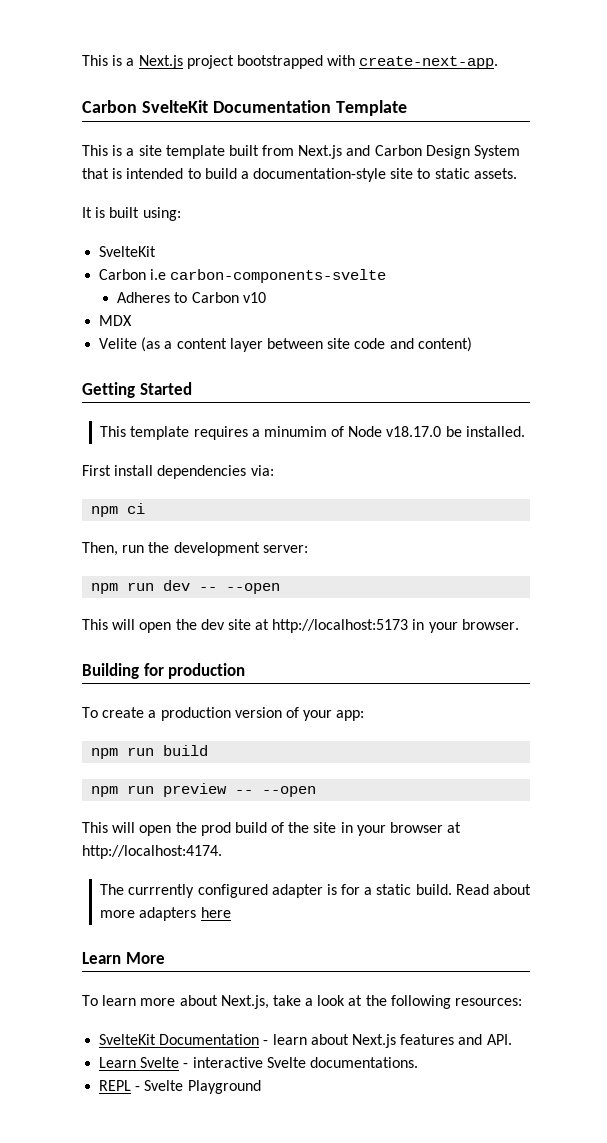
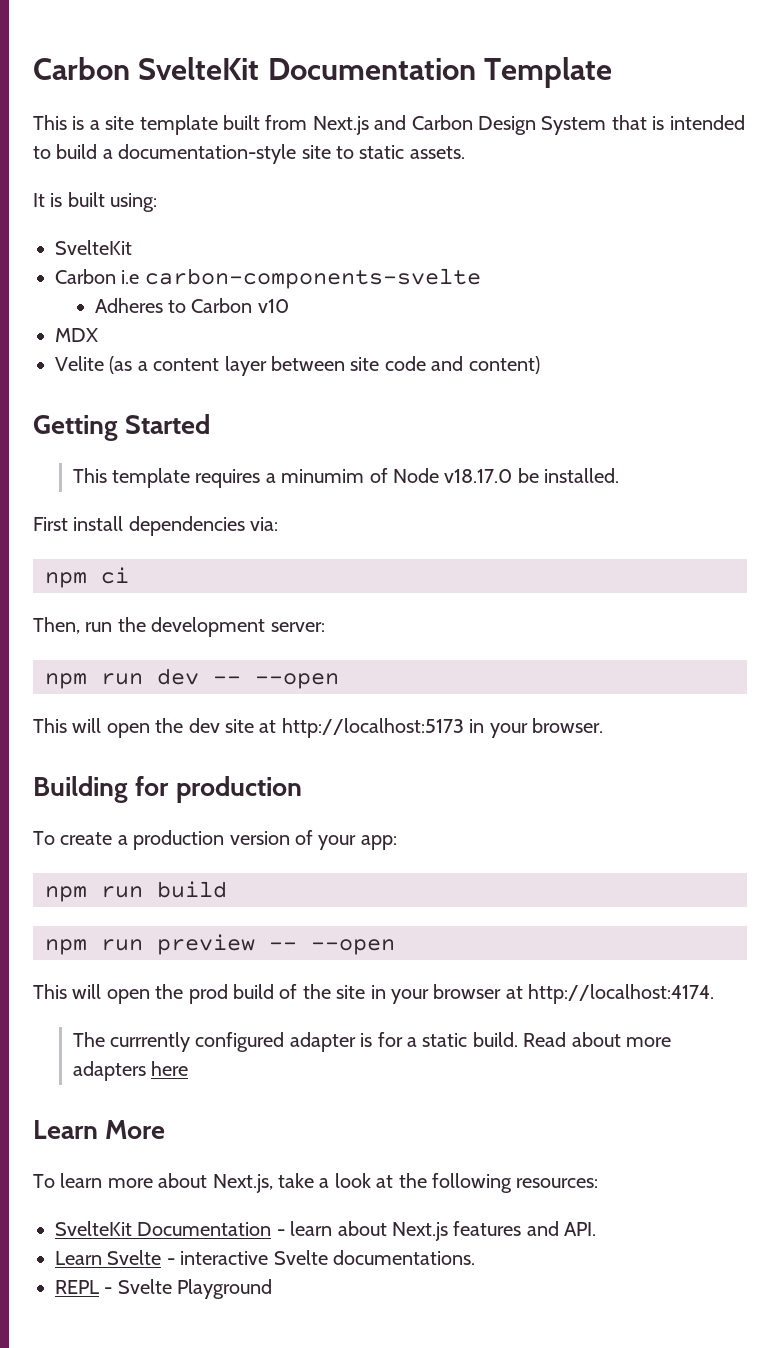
- This is a Next.js project bootstrapped with create-next-app.

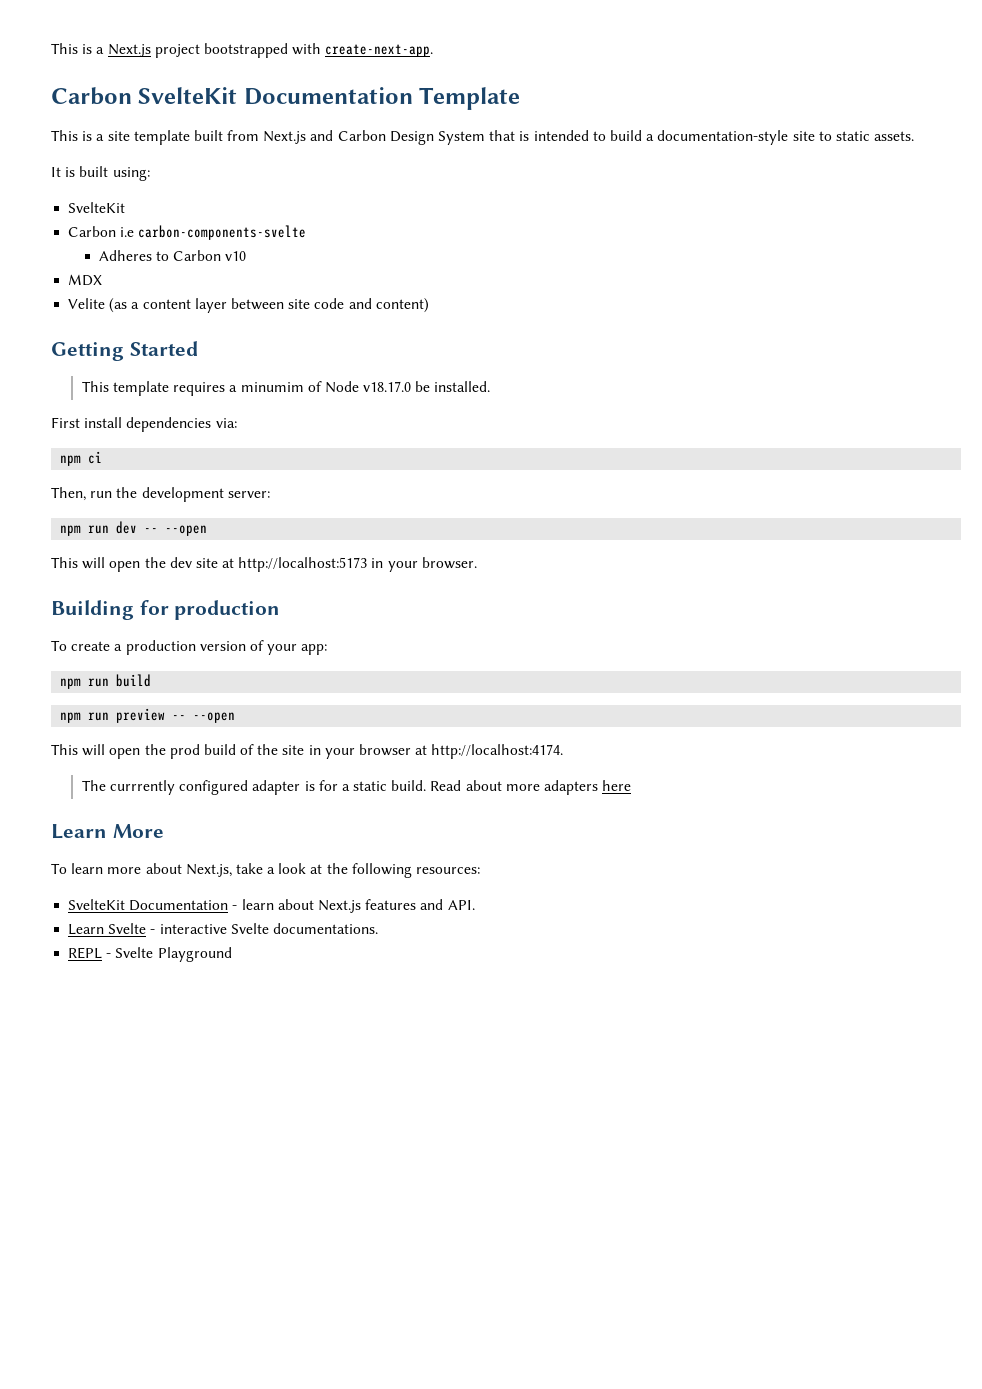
+ This is a Next.js project bootstrapped with create-next-app.

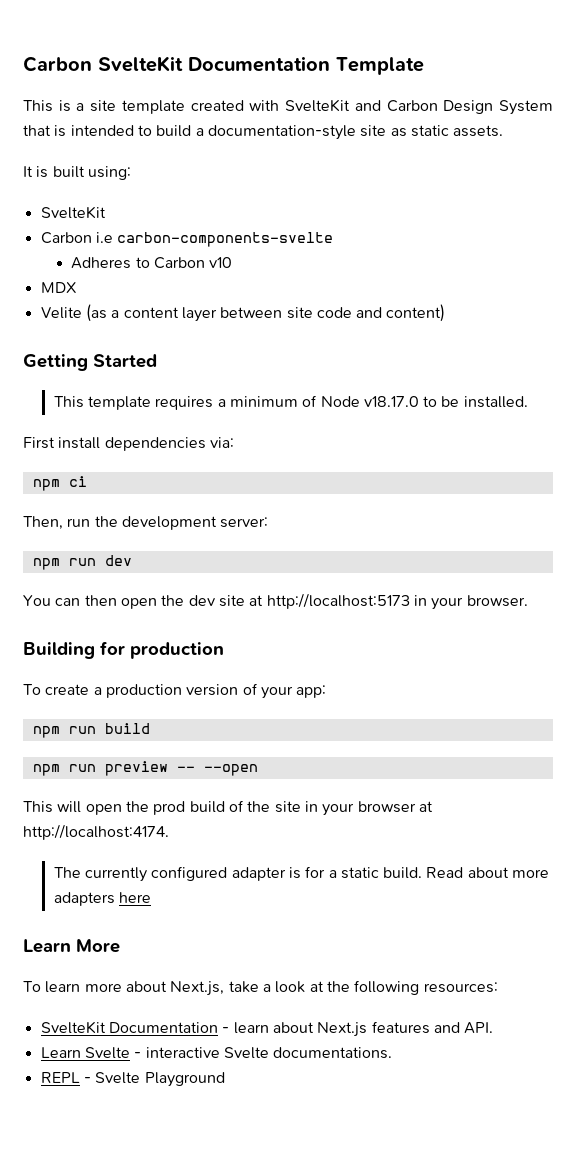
- This is a Next.js project bootstrapped with create-next-app.
- This is a site template built from Next.js and Carbon Design System that is intended to build a documentation-style site to static assets.
+ This is a site template created with SvelteKit and Carbon Design System that is intended to build a documentation-style site as static assets.
- This template requires a minumim of Node v18.17.0 be installed.
+ This template requires a minimum of Node v18.17.0 to be installed.
- npm run dev -- --open
- This will open the dev site at http://localhost:5173 in your browser.
+ npm run dev
+ You can then open the dev site at http://localhost:5173 in your browser.
- The currrently configured adapter is for a static build.
+ The currently configured adapter is for a static build.

